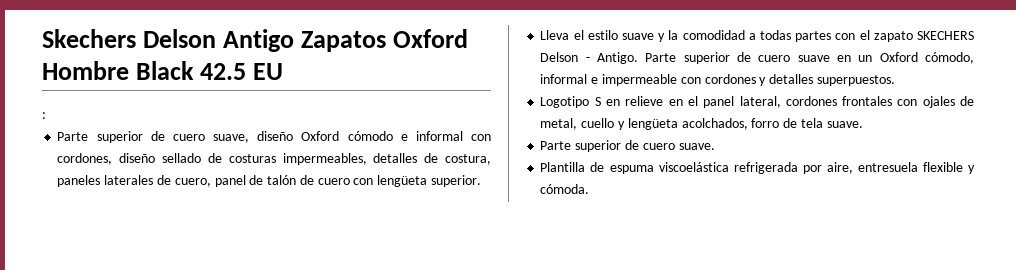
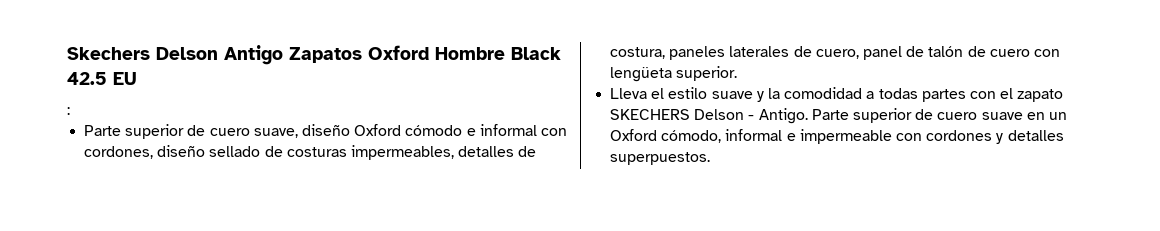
- Logotipo S en relieve en el panel lateral, cordones frontales con ojales de metal, cuello y lengüeta acolchados, forro de tela suave.
- Parte superior de cuero suave.
- Plantilla de espuma viscoelástica refrigerada por aire, entresuela flexible y cómoda.

